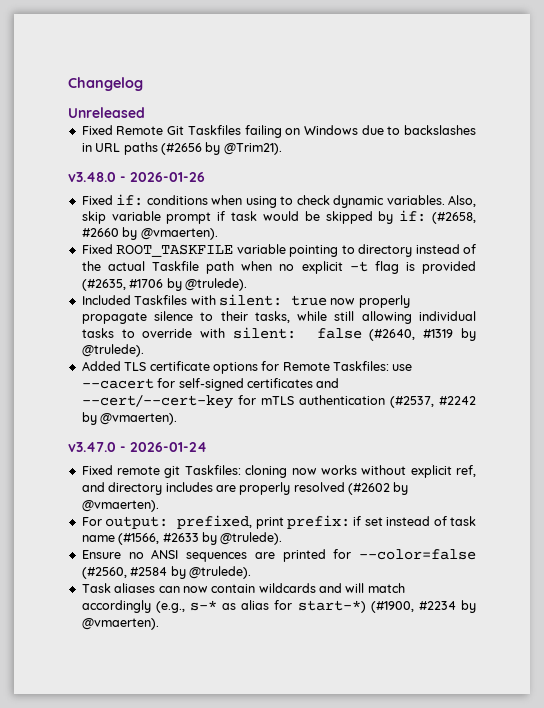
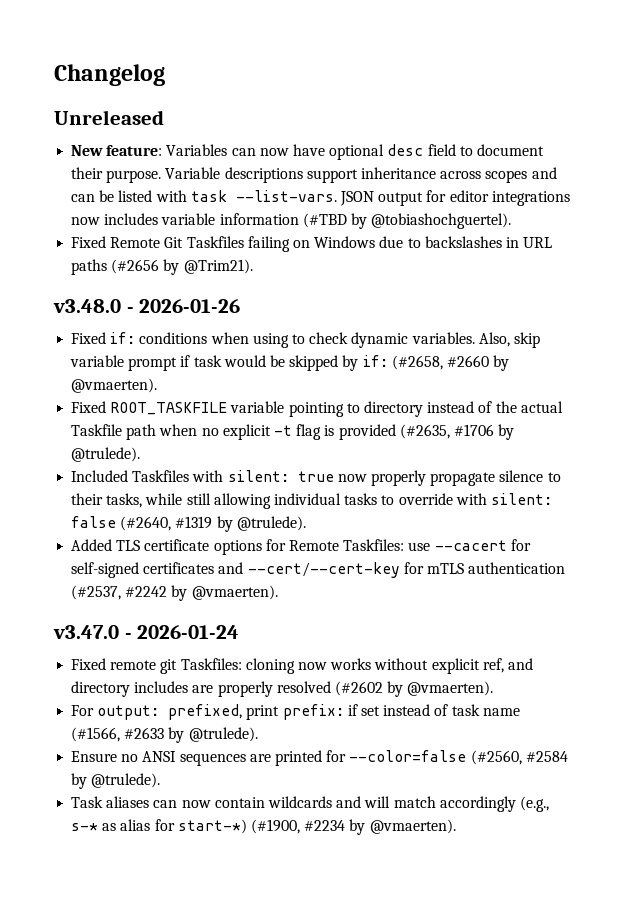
+ New feature: Variables can now have optional desc field to document their purpose. Variable descriptions support inheritance across scopes and can be listed with task --list-vars. JSON output for editor integrations now includes variable information (#TBD by @tobiashochguertel).

